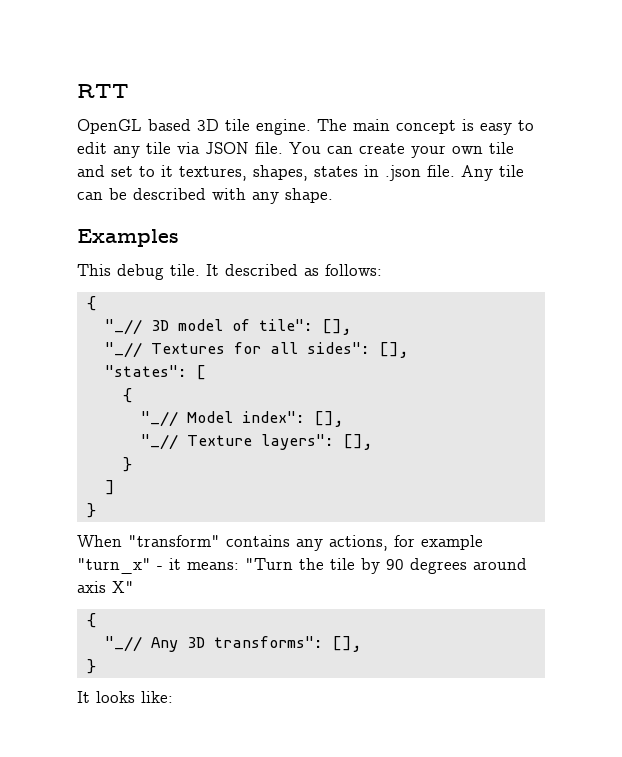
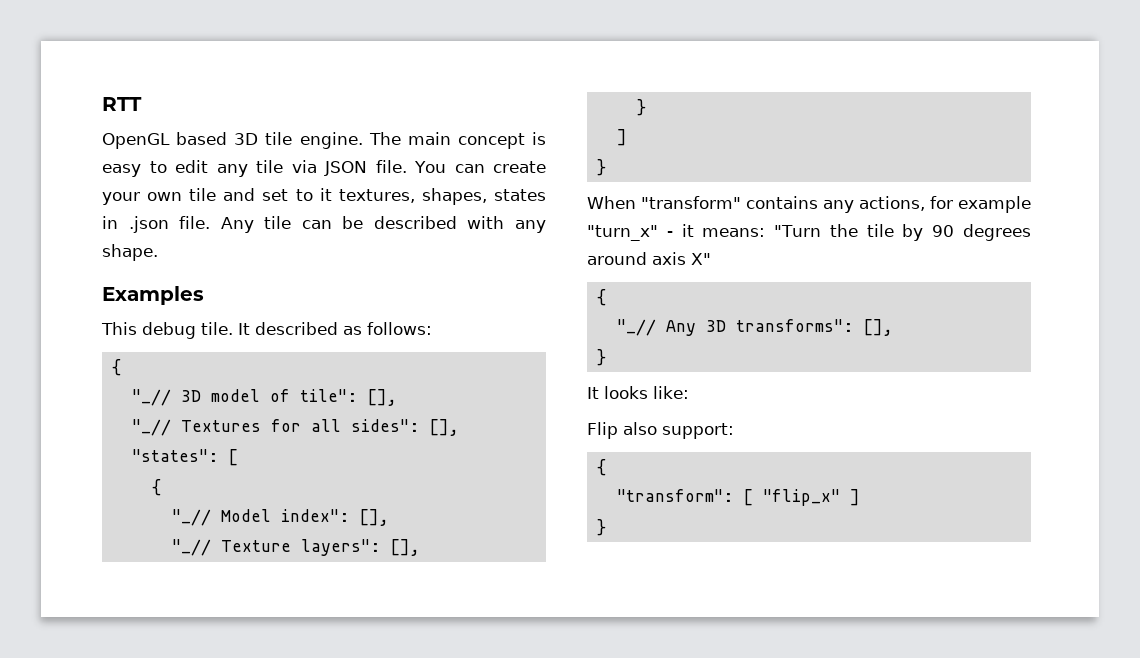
+ Flip also support:
+ {
+ "transform": [ "flip_x" ]
+ }

